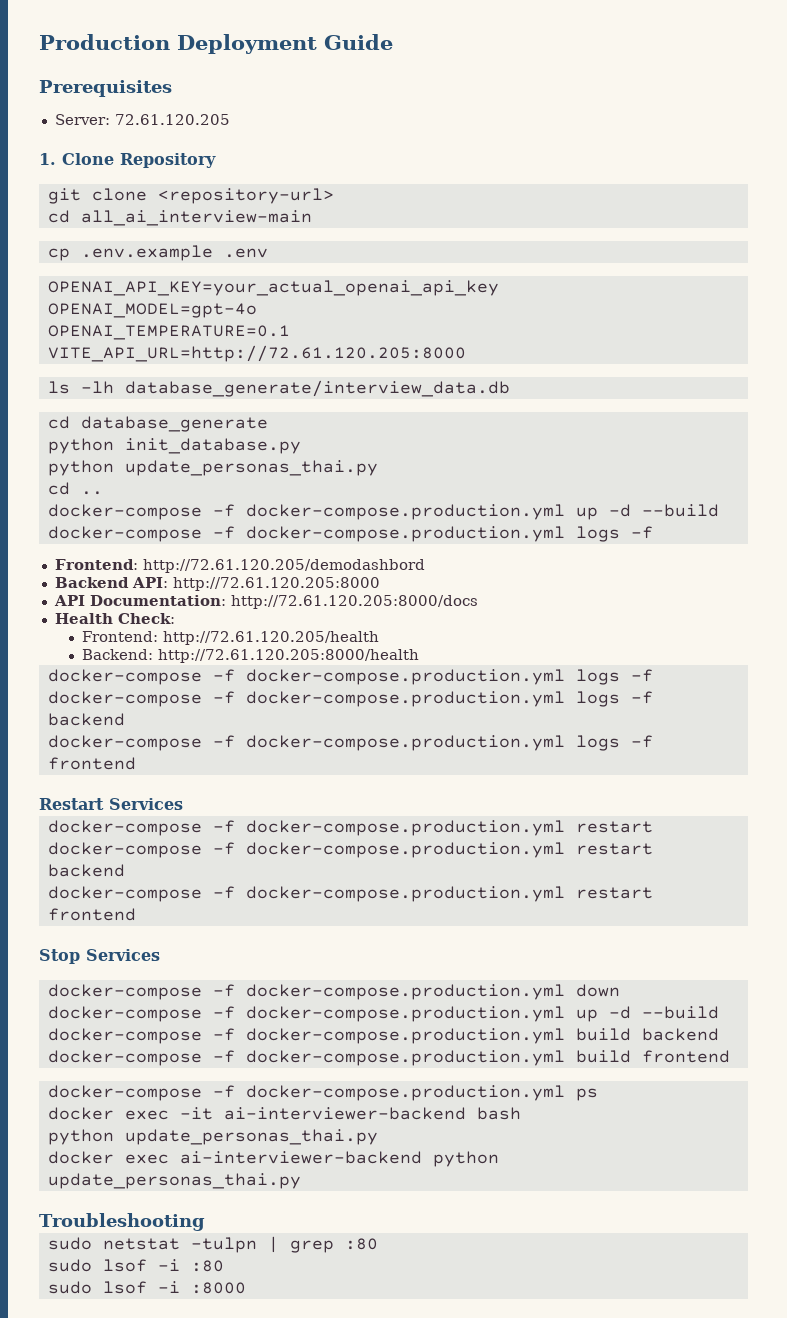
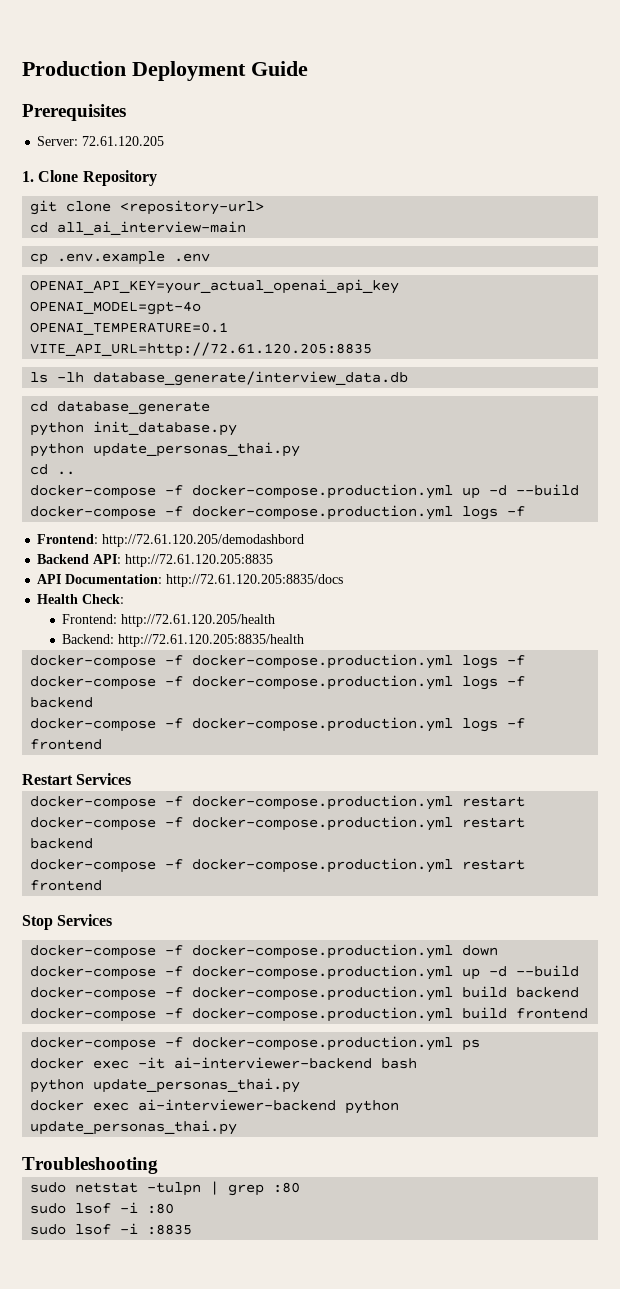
- VITE_API_URL=http://72.61.120.205:8000
+ VITE_API_URL=http://72.61.120.205:8835
- Backend API: http://72.61.120.205:8000
+ Backend API: http://72.61.120.205:8835
- API Documentation: http://72.61.120.205:8000/docs
+ API Documentation: http://72.61.120.205:8835/docs
- Backend: http://72.61.120.205:8000/health
+ Backend: http://72.61.120.205:8835/health
- sudo lsof -i :8000
+ sudo lsof -i :8835

